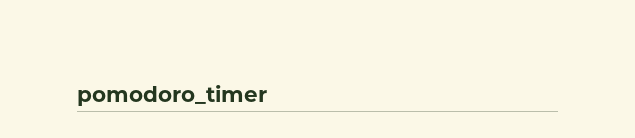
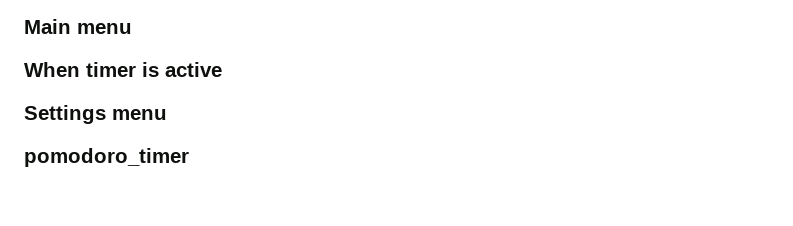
+ Main menu
+ When timer is active
+ Settings menu

